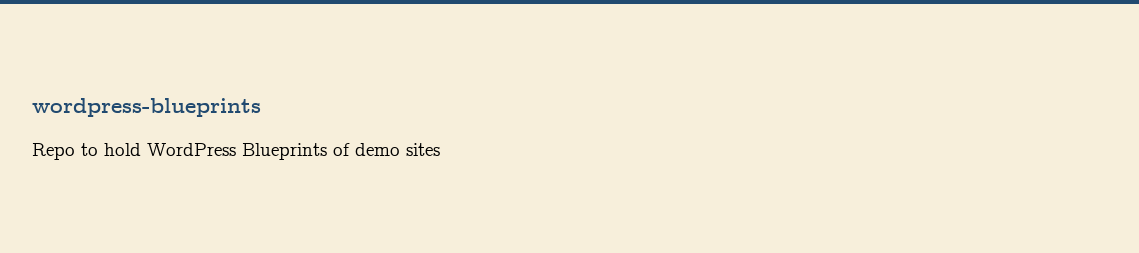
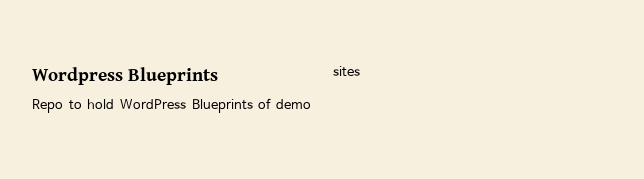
- wordpress-blueprints
+ Wordpress Blueprints

